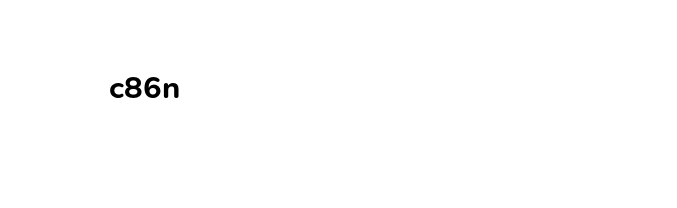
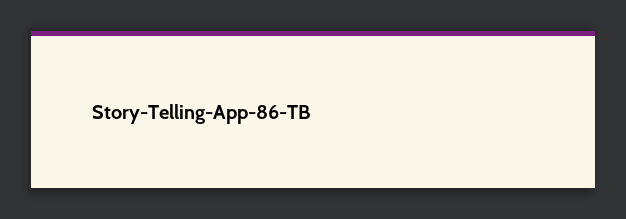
- c86n
+ Story-Telling-App-86-TB

